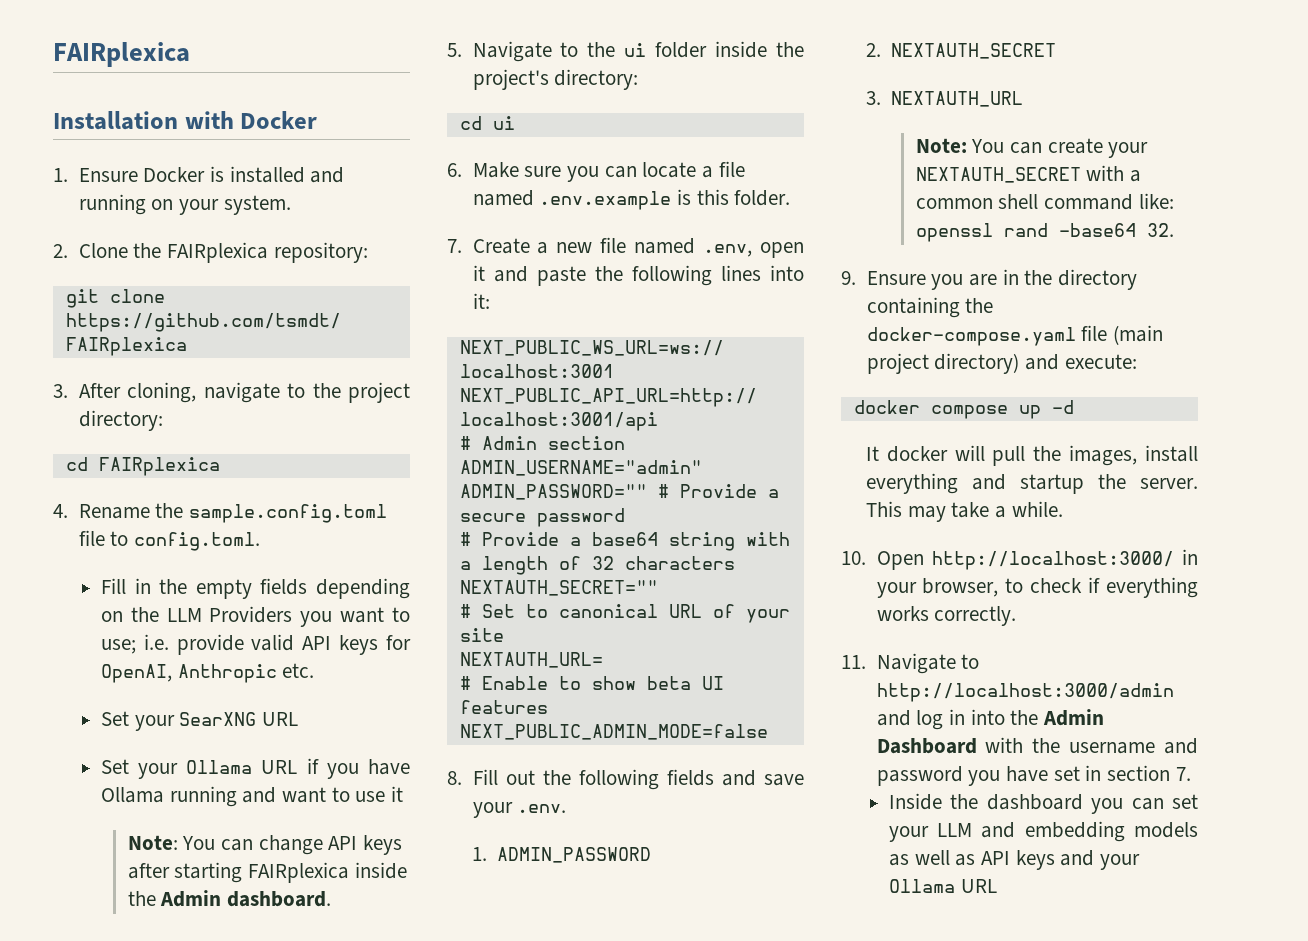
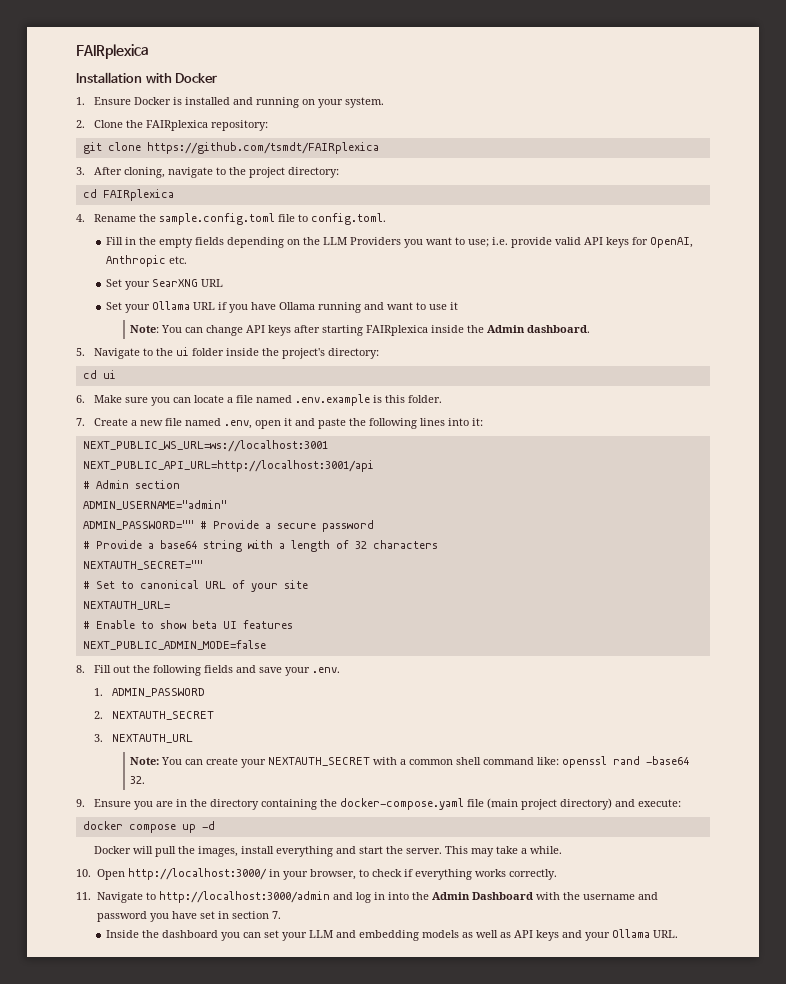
- It docker will pull the images, install everything and startup the server.
+ Docker will pull the images, install everything and start the server.
- Inside the dashboard you can set your LLM and embedding models as well as API keys and your Ollama URL
+ Inside the dashboard you can set your LLM and embedding models as well as API keys and your Ollama URL.

